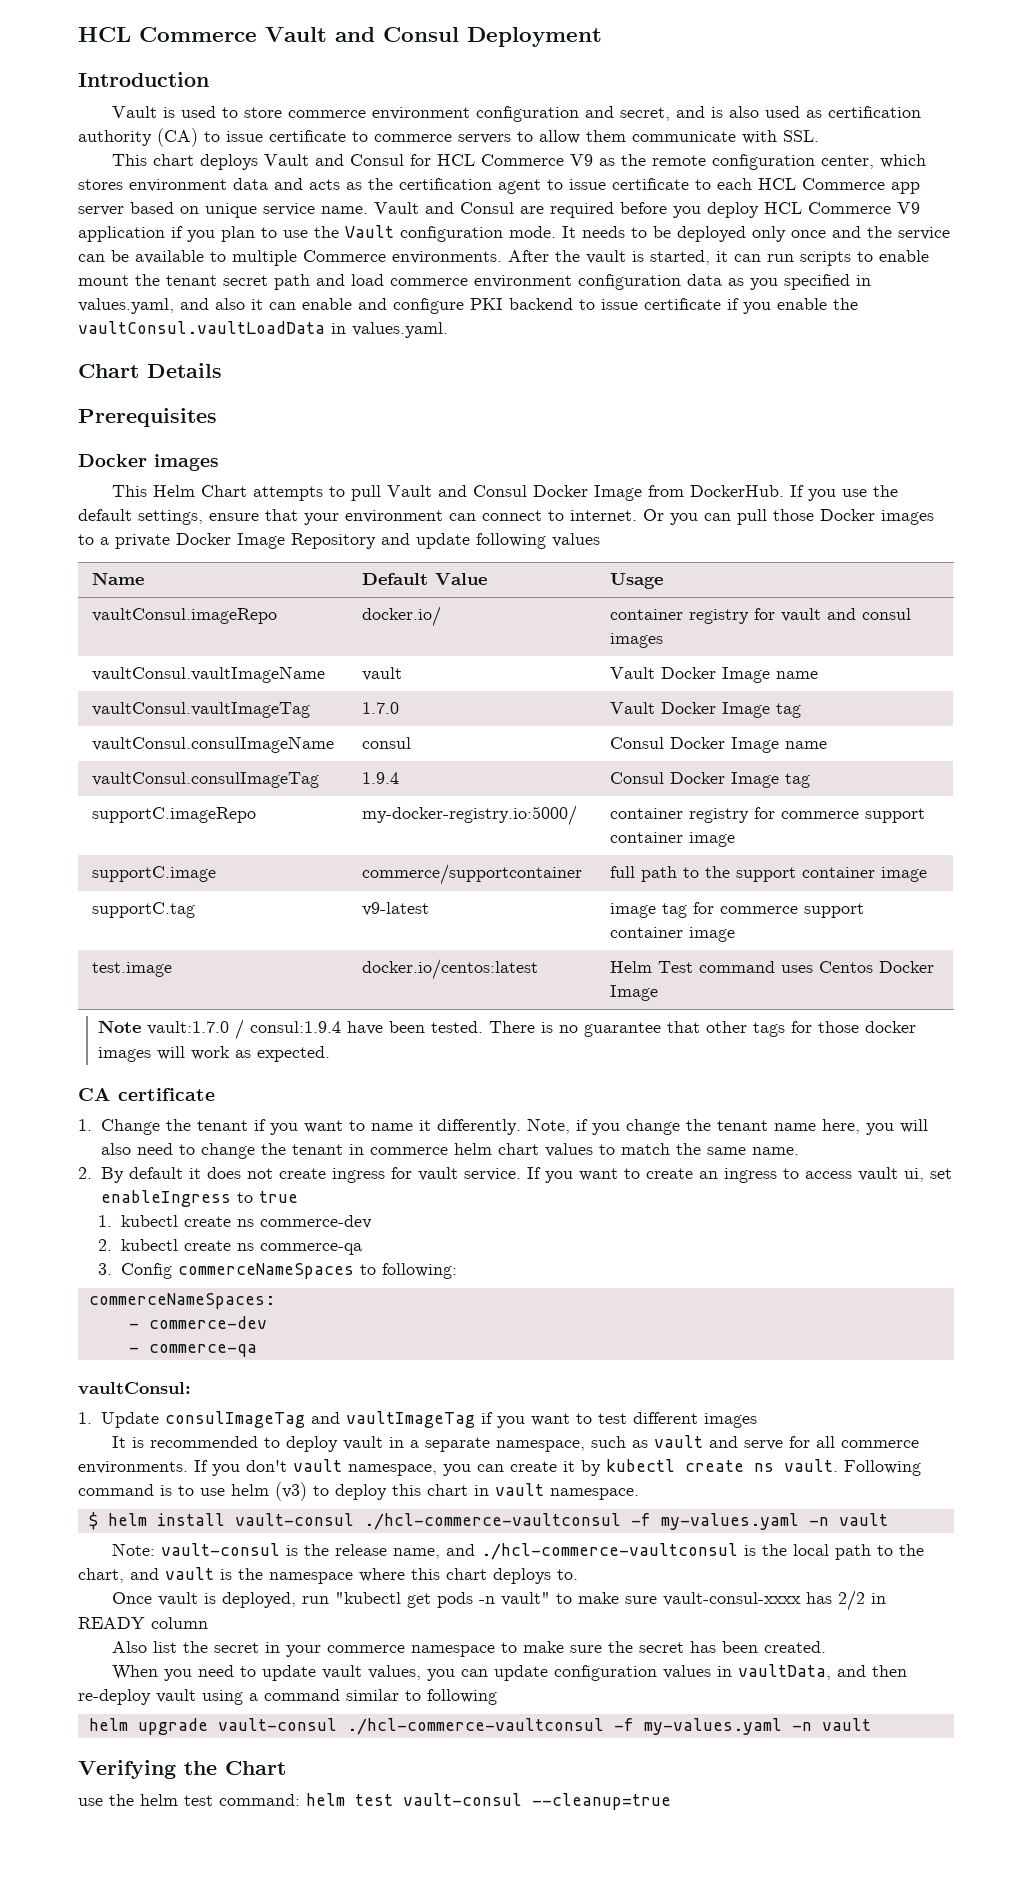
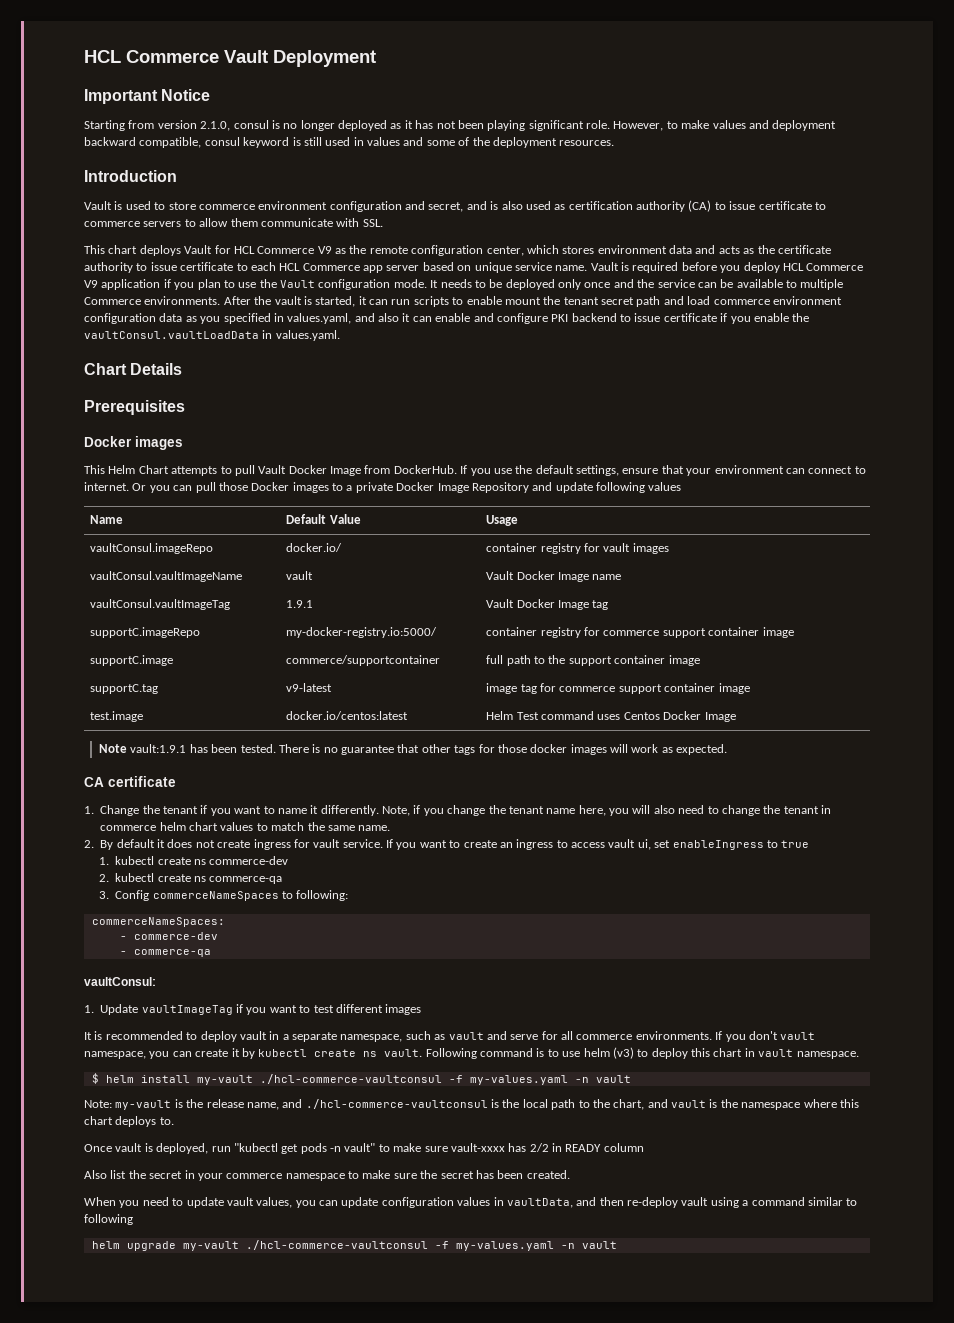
- HCL Commerce Vault and Consul Deployment
+ HCL Commerce Vault Deployment
+ Important Notice
+ Starting from version 2.1.0, consul is no longer deployed as it has not been playing significant role. However, to make values and deployment backward compatible, consul keyword is still used in values and some of the deployment resources.
- This chart deploys Vault and Consul for HCL Commerce V9 as the remote configuration center, which stores environment data and acts as the certification agent to issue certificate to each HCL Commerce app server based on unique service name.
+ This chart deploys Vault for HCL Commerce V9 as the remote configuration center, which stores environment data and acts as the certificate authority to issue certificate to each HCL Commerce app server based on unique service name.
- Vault and Consul are required before you deploy HCL Commerce V9 application if you plan to use the Vault configuration mode.
+ Vault is required before you deploy HCL Commerce V9 application if you plan to use the Vault configuration mode.
- This Helm Chart attempts to pull Vault and Consul Docker Image from DockerHub.
+ This Helm Chart attempts to pull Vault Docker Image from DockerHub.
- vaultConsul.imageRepo | docker.io/ | container registry for vault and consul images
+ vaultConsul.imageRepo | docker.io/ | container registry for vault images
- vaultConsul.vaultImageTag | 1.7.0 | Vault Docker Image tag
+ vaultConsul.vaultImageTag | 1.9.1 | Vault Docker Image tag
- vaultConsul.consulImageName | consul | Consul Docker Image name
- vaultConsul.consulImageTag | 1.9.4 | Consul Docker Image tag
- Note vault:1.7.0 / consul:1.9.4 have been tested.
+ Note vault:1.9.1 has been tested.
- 1. Update consulImageTag and vaultImageTag if you want to test different images
+ 1. Update vaultImageTag if you want to test different images
- $ helm install vault-consul ./hcl-commerce-vaultconsul -f my-values.yaml -n vault
+ $ helm install my-vault ./hcl-commerce-vaultconsul -f my-values.yaml -n vault
- Note: vault-consul is the release name, and ./hcl-commerce-vaultconsul is the local path to the chart, and vault is the namespace where this chart deploys to.
+ Note: my-vault is the release name, and ./hcl-commerce-vaultconsul is the local path to the chart, and vault is the namespace where this chart deploys to.
- Once vault is deployed, run "kubectl get pods -n vault" to make sure vault-consul-xxxx has 2/2 in READY column
+ Once vault is deployed, run "kubectl get pods -n vault" to make sure vault-xxxx has 2/2 in READY column
- helm upgrade vault-consul ./hcl-commerce-vaultconsul -f my-values.yaml -n vault
- Verifying the Chart
- use the helm test command: helm test vault-consul --cleanup=true
+ helm upgrade my-vault ./hcl-commerce-vaultconsul -f my-values.yaml -n vault

